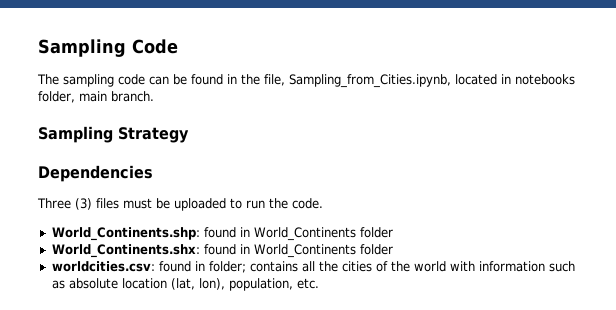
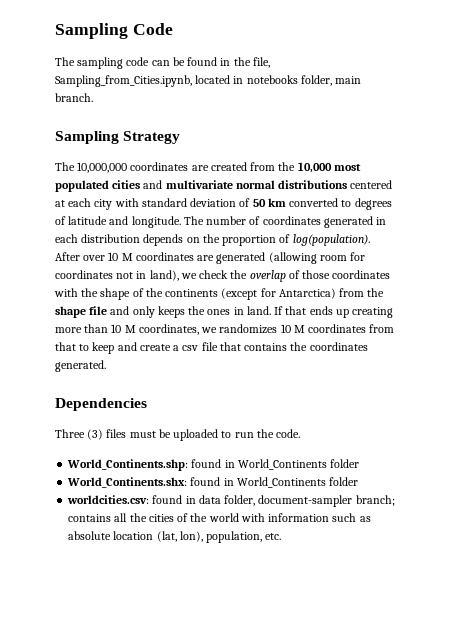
+ The 10,000,000 coordinates are created from the 10,000 most populated cities and multivariate normal distributions centered at each city with standard deviation of 50 km converted to degrees of latitude and longitude. The number of coordinates generated in each distribution depends on the proportion of log(population). After over 10 M coordinates are generated (allowing room for coordinates not in land), we check the overlap of those coordinates with the shape of the continents (except for Antarctica) from the shape file and only keeps the ones in land. If that ends up creating more than 10 M coordinates, we randomizes 10 M coordinates from that to keep and create a csv file that contains the coordinates generated.
- worldcities.csv: found in folder; contains all the cities of the world with information such as absolute location (lat, lon), population, etc.
+ worldcities.csv: found in data folder, document-sampler branch; contains all the cities of the world with information such as absolute location (lat, lon), population, etc.

